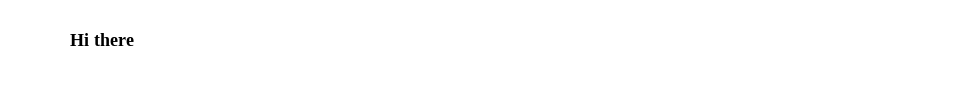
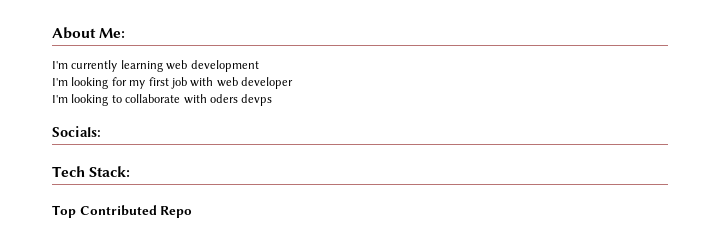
- Hi there
+ About Me:
+ I'm currently learning web development
+ I'm looking for my first job with web developer
+ I'm looking to collaborate with oders devps
+ Socials:
+ Tech Stack:
+ Top Contributed Repo

